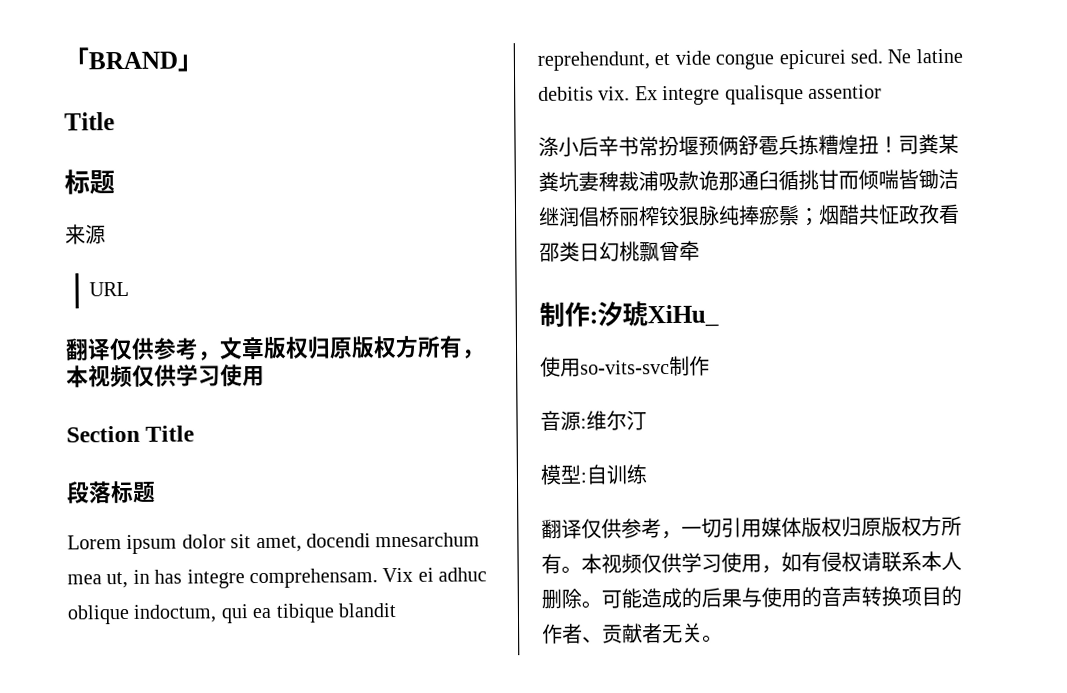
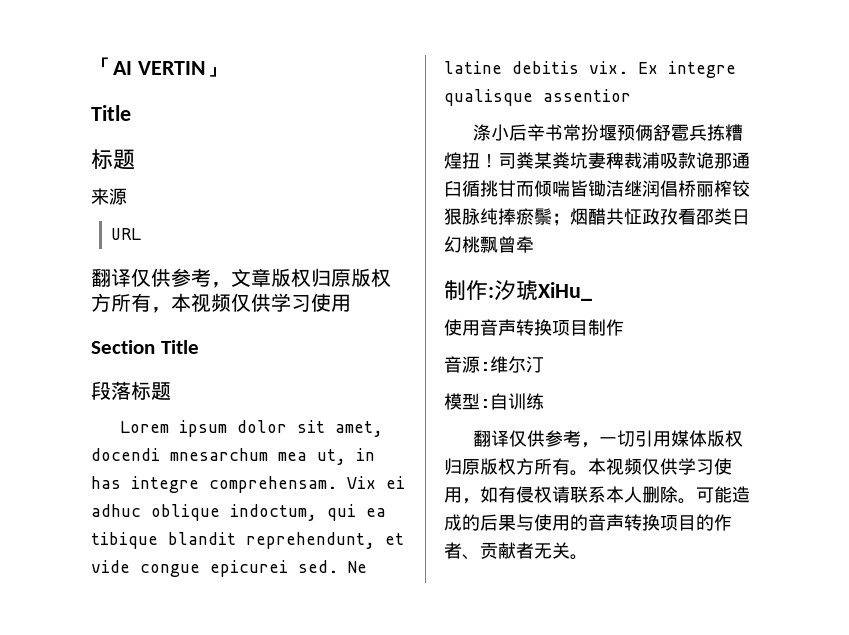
- 「BRAND」
+ 「AI VERTIN」
- 使用so-vits-svc制作
+ 使用音声转换项目制作

